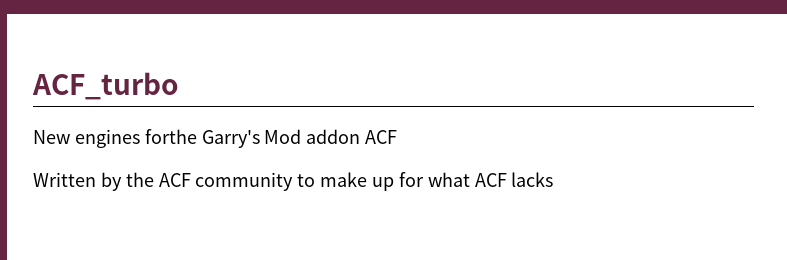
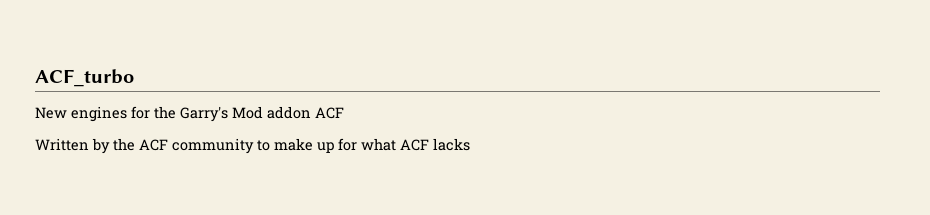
- New engines forthe Garry's Mod addon ACF
+ New engines for the Garry's Mod addon ACF

